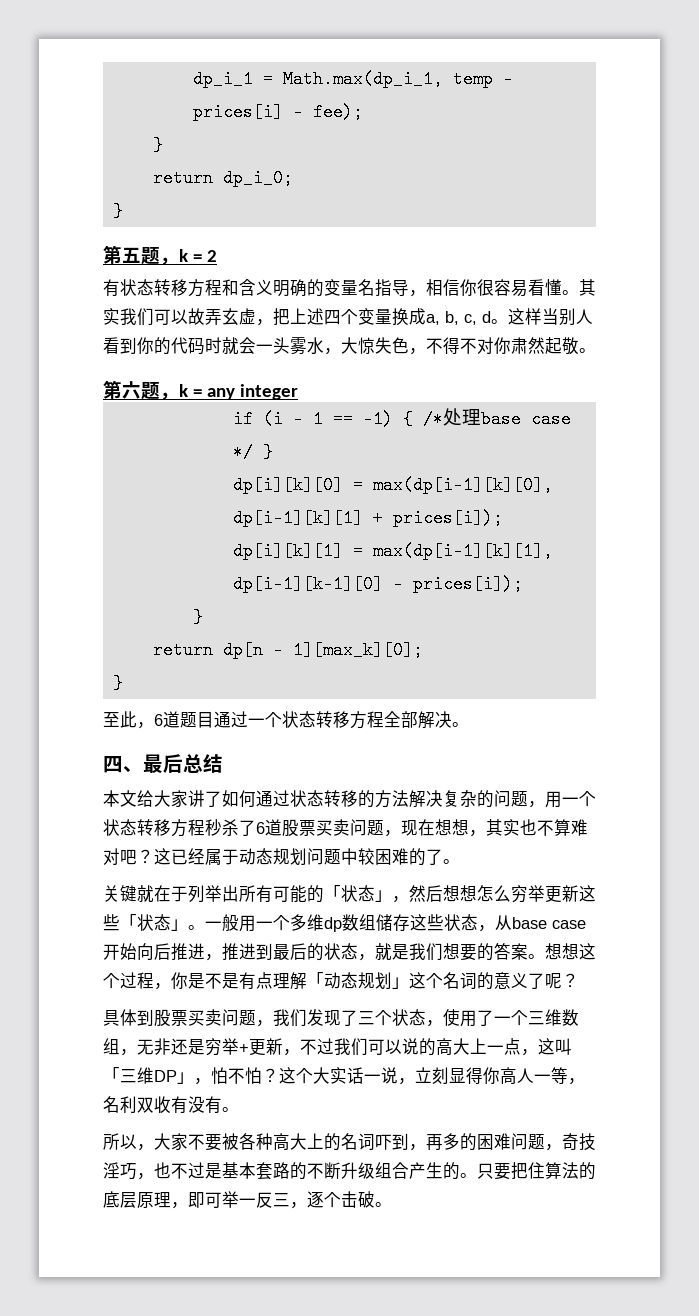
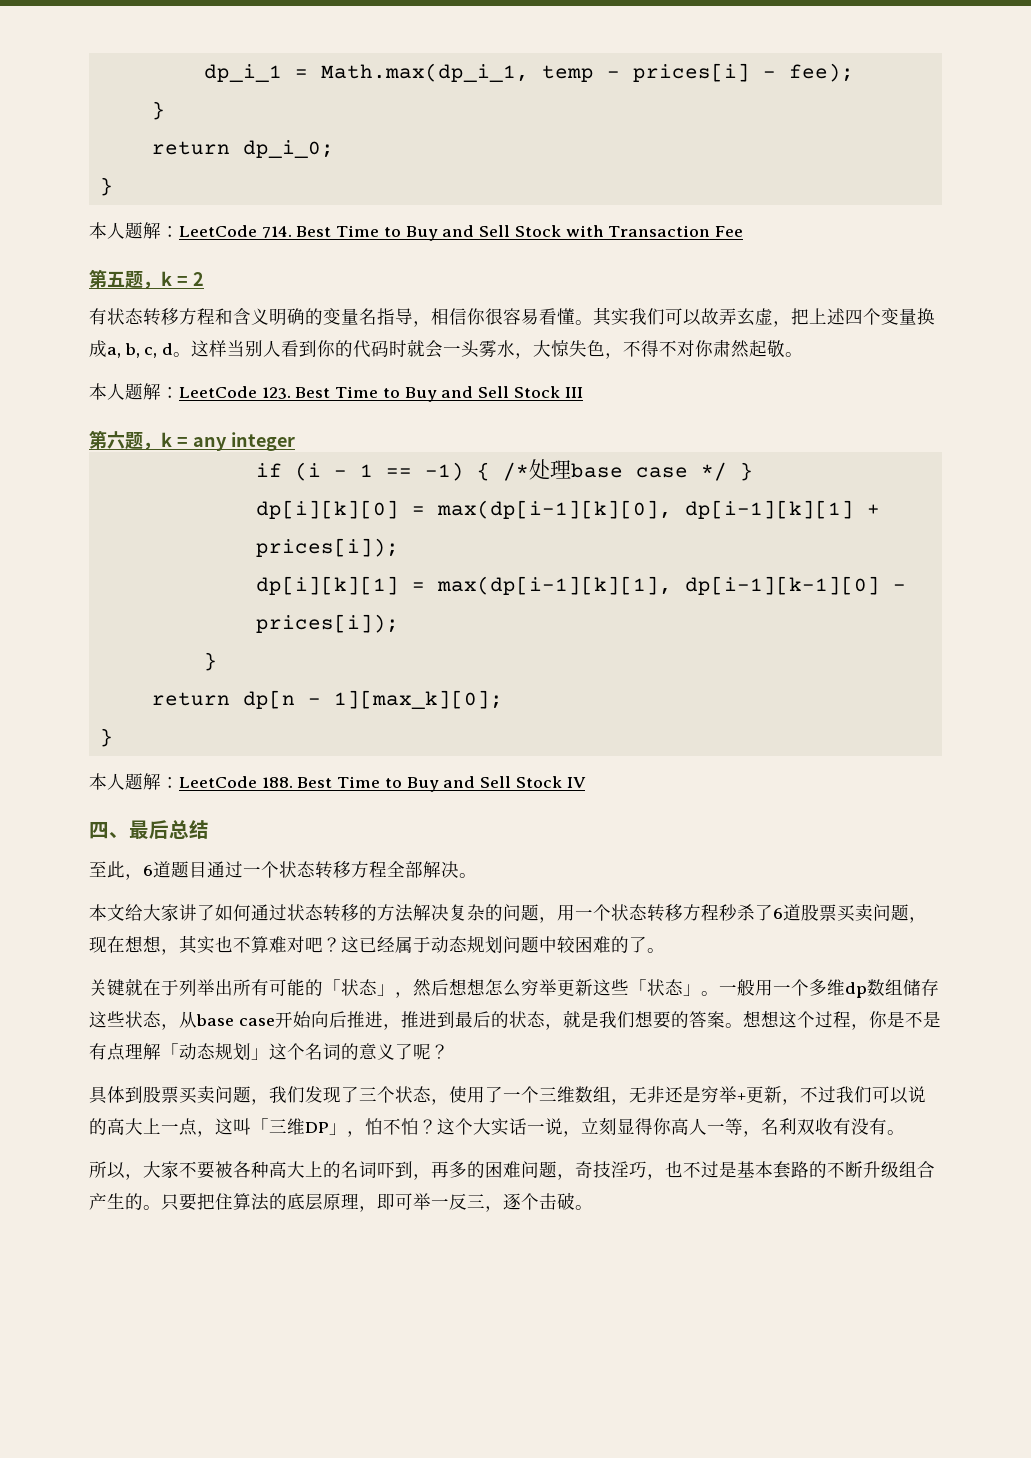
+ 本人题解：LeetCode 714. Best Time to Buy and Sell Stock with Transaction Fee
+ 本人题解：LeetCode 123. Best Time to Buy and Sell Stock III
+ 本人题解：LeetCode 188. Best Time to Buy and Sell Stock IV
+ 四、最后总结
- 四、最后总结

